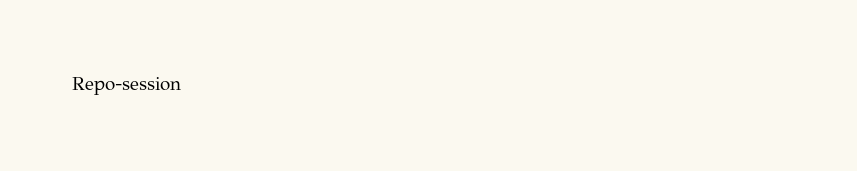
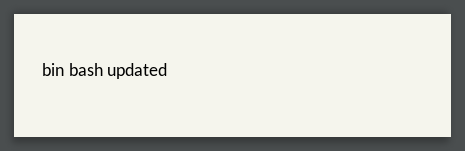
- Repo-session
+ bin bash updated

